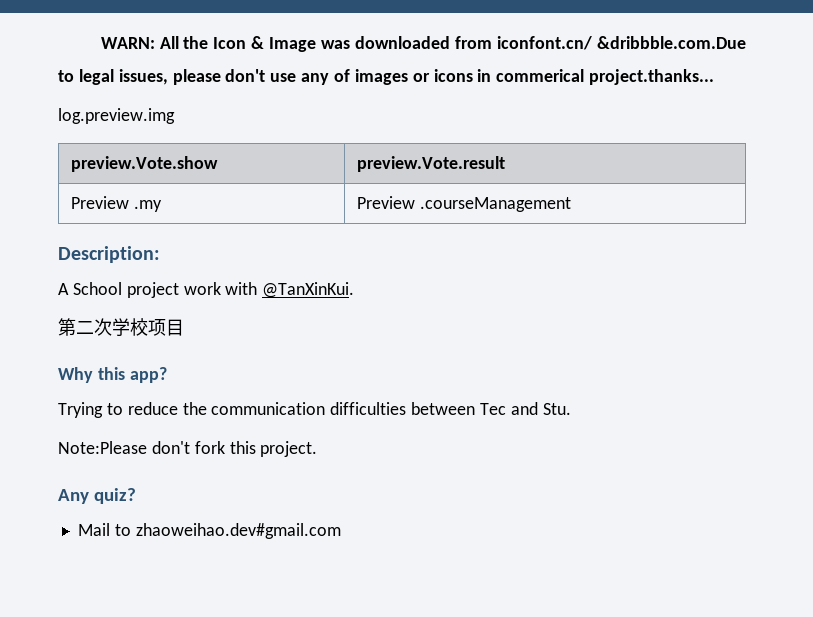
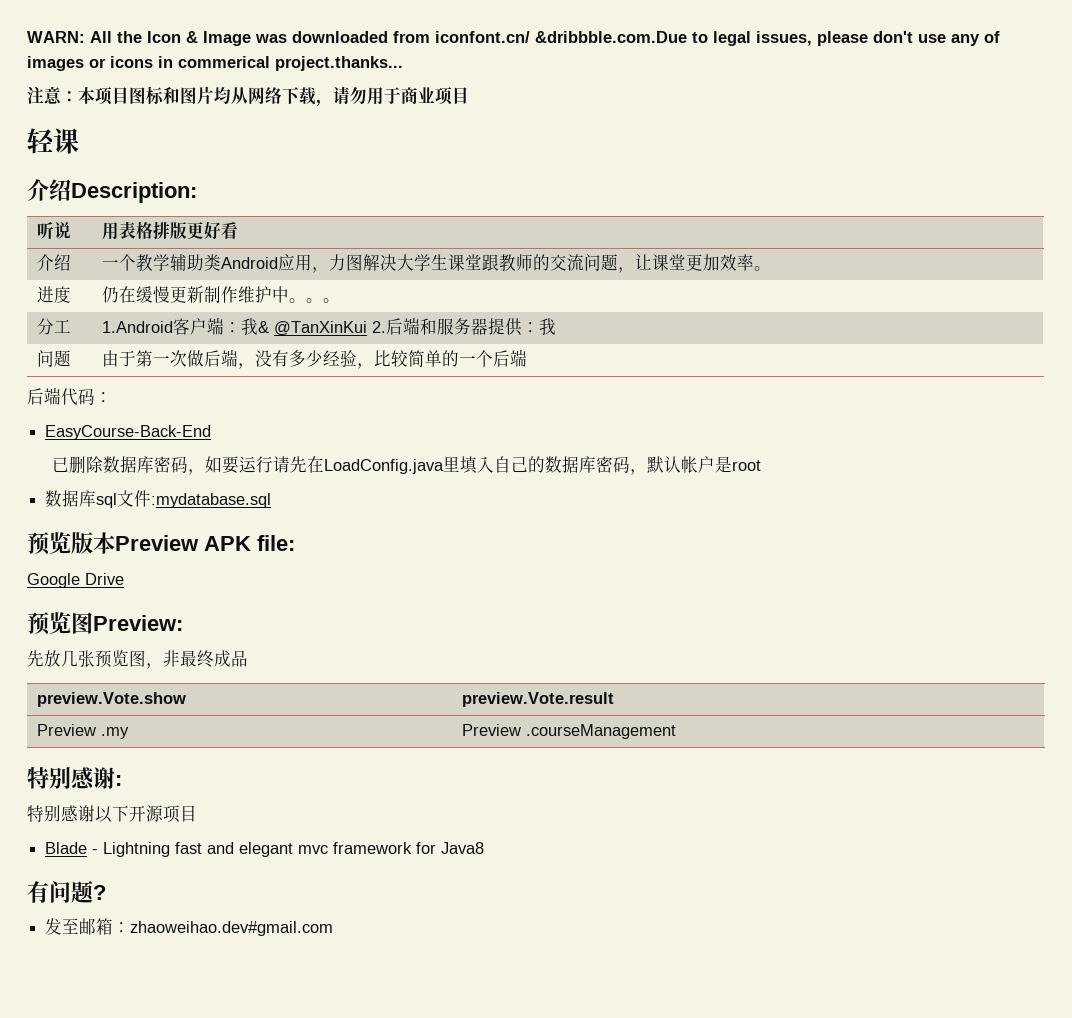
- log.preview.img
+ 注意：本项目图标和图片均从网络下载，请勿用于商业项目
+ 轻课
+ 介绍Description:
+ 听说 | 用表格排版更好看
+ 介绍 | 一个教学辅助类Android应用，力图解决大学生课堂跟教师的交流问题，让课堂更加效率。
+ 进度 | 仍在缓慢更新制作维护中。。。
+ 分工 | 1.Android客户端：我& @TanXinKui 2.后端和服务器提供：我
+ 问题 | 由于第一次做后端，没有多少经验，比较简单的一个后端
+ 后端代码：
+ EasyCourse-Back-End
+ 已删除数据库密码，如要运行请先在LoadConfig.java里填入自己的数据库密码，默认帐户是root
+ 数据库sql文件:mydatabase.sql
+ 预览版本Preview APK file:
+ Google Drive
+ 预览图Preview:
+ 先放几张预览图，非最终成品
- Description:
- A School project work with @TanXinKui.
- 第二次学校项目
- Why this app?
- Trying to reduce the communication difficulties between Tec and Stu.
- Note:Please don't fork this project.
- Any quiz?
- Mail to zhaoweihao.dev#gmail.com
+ 特别感谢:
+ 特别感谢以下开源项目
+ Blade - Lightning fast and elegant mvc framework for Java8
+ 有问题?
+ 发至邮箱：zhaoweihao.dev#gmail.com

